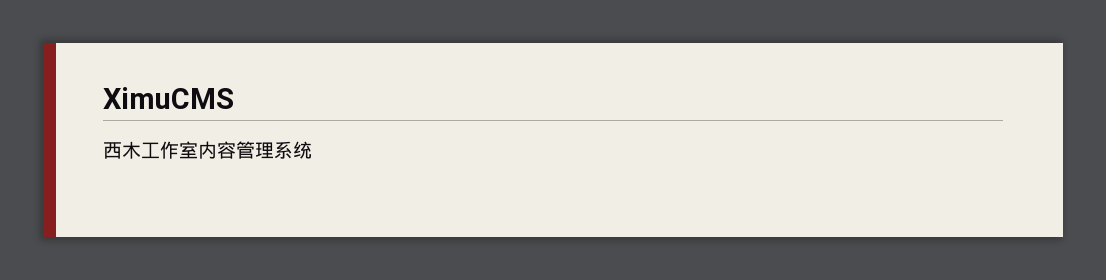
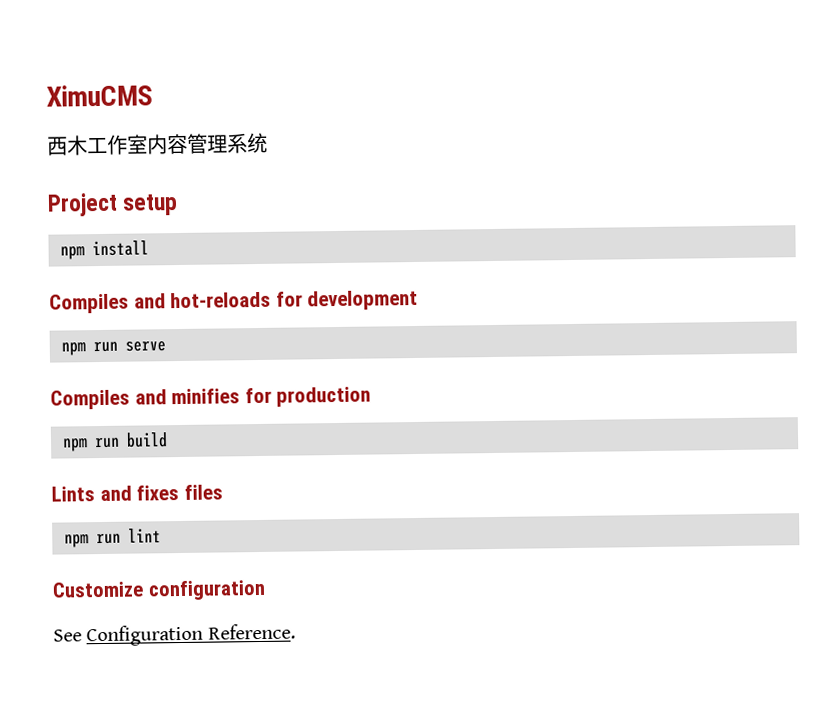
+ Project setup
+ npm install
+ Compiles and hot-reloads for development
+ npm run serve
+ Compiles and minifies for production
+ npm run build
+ Lints and fixes files
+ npm run lint
+ Customize configuration
+ See Configuration Reference.

